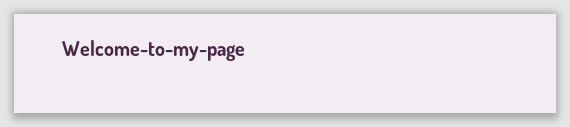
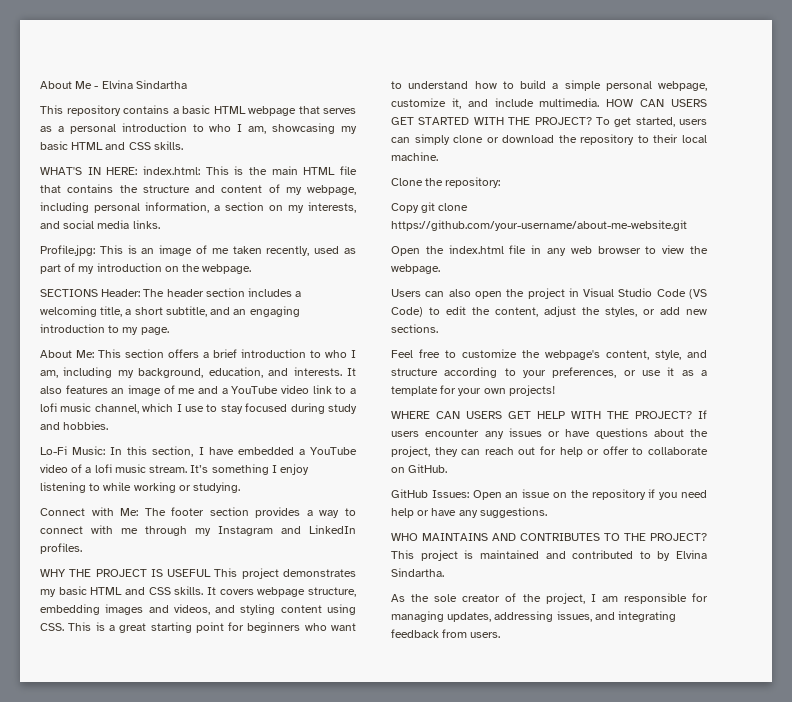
- Welcome-to-my-page
+ About Me - Elvina Sindartha
+ This repository contains a basic HTML webpage that serves as a personal introduction to who I am, showcasing my basic HTML and CSS skills.
+ WHAT'S IN HERE: index.html: This is the main HTML file that contains the structure and content of my webpage, including personal information, a section on my interests, and social media links.
+ Profile.jpg: This is an image of me taken recently, used as part of my introduction on the webpage.
+ SECTIONS Header: The header section includes a welcoming title, a short subtitle, and an engaging introduction to my page.
+ About Me: This section offers a brief introduction to who I am, including my background, education, and interests. It also features an image of me and a YouTube video link to a lofi music channel, which I use to stay focused during study and hobbies.
+ Lo-Fi Music: In this section, I have embedded a YouTube video of a lofi music stream. It’s something I enjoy listening to while working or studying.
+ Connect with Me: The footer section provides a way to connect with me through my Instagram and LinkedIn profiles.
+ WHY THE PROJECT IS USEFUL This project demonstrates my basic HTML and CSS skills. It covers webpage structure, embedding images and videos, and styling content using CSS. This is a great starting point for beginners who want to understand how to build a simple personal webpage, customize it, and include multimedia. HOW CAN USERS GET STARTED WITH THE PROJECT? To get started, users can simply clone or download the repository to their local machine.
+ Clone the repository:
+ Copy git clone https://github.com/your-username/about-me-website.git
+ Open the index.html file in any web browser to view the webpage.
+ Users can also open the project in Visual Studio Code (VS Code) to edit the content, adjust the styles, or add new sections.
+ Feel free to customize the webpage's content, style, and structure according to your preferences, or use it as a template for your own projects!
+ WHERE CAN USERS GET HELP WITH THE PROJECT? If users encounter any issues or have questions about the project, they can reach out for help or offer to collaborate on GitHub.
+ GitHub Issues: Open an issue on the repository if you need help or have any suggestions.
+ WHO MAINTAINS AND CONTRIBUTES TO THE PROJECT? This project is maintained and contributed to by Elvina Sindartha.
+ As the sole creator of the project, I am responsible for managing updates, addressing issues, and integrating feedback from users.

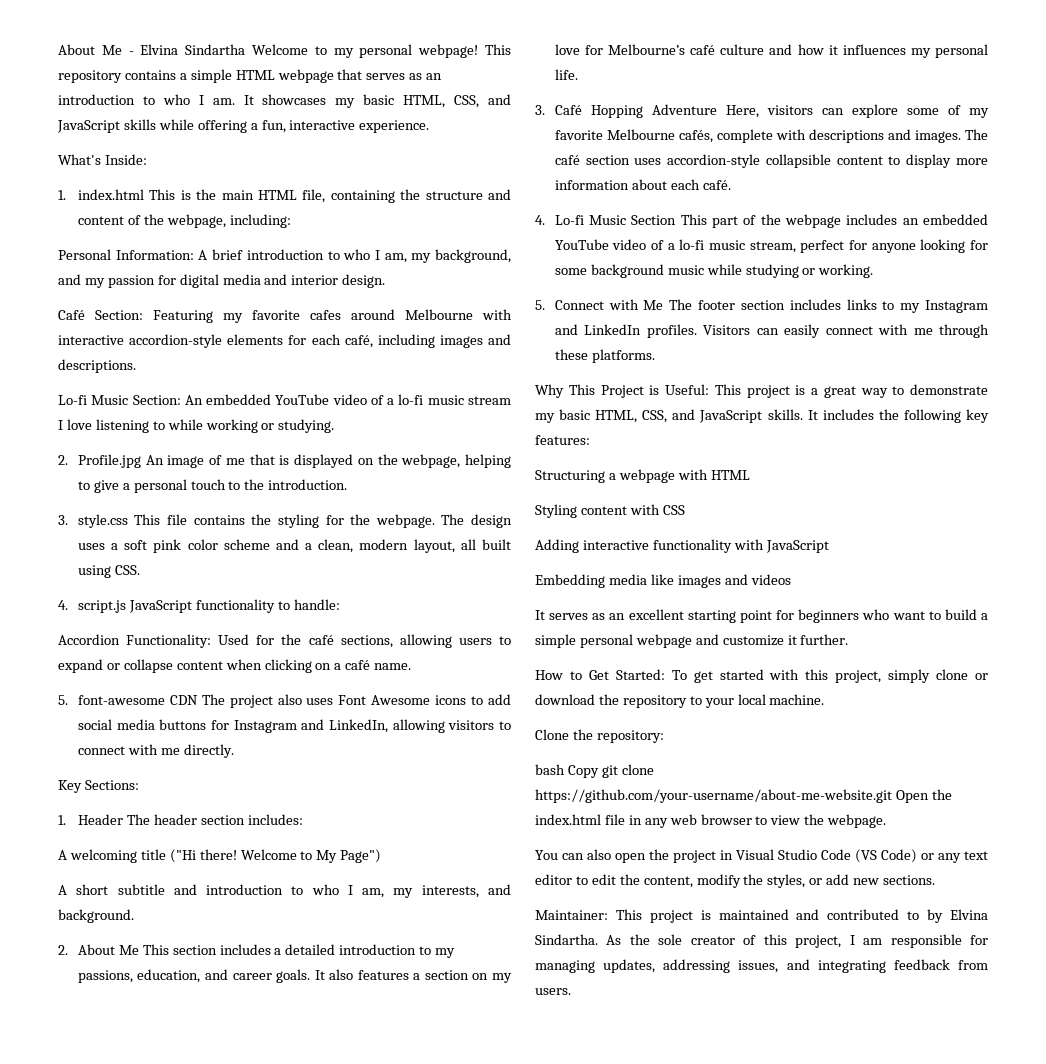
- About Me - Elvina Sindartha
- This repository contains a basic HTML webpage that serves as a personal introduction to who I am, showcasing my basic HTML and CSS skills.
- WHAT'S IN HERE: index.html: This is the main HTML file that contains the structure and content of my webpage, including personal information, a section on my interests, and social media links.
- Profile.jpg: This is an image of me taken recently, used as part of my introduction on the webpage.
- SECTIONS Header: The header section includes a welcoming title, a short subtitle, and an engaging introduction to my page.
- About Me: This section offers a brief introduction to who I am, including my background, education, and interests. It also features an image of me and a YouTube video link to a lofi music channel, which I use to stay focused during study and hobbies.
- Lo-Fi Music: In this section, I have embedded a YouTube video of a lofi music stream. It’s something I enjoy listening to while working or studying.
+ About Me - Elvina Sindartha Welcome to my personal webpage! This repository contains a simple HTML webpage that serves as an introduction to who I am. It showcases my basic HTML, CSS, and JavaScript skills while offering a fun, interactive experience.
+ What's Inside:
+ 1. index.html This is the main HTML file, containing the structure and content of the webpage, including:
+ Personal Information: A brief introduction to who I am, my background, and my passion for digital media and interior design.
+ Café Section: Featuring my favorite cafes around Melbourne with interactive accordion-style elements for each café, including images and descriptions.
+ Lo-fi Music Section: An embedded YouTube video of a lo-fi music stream I love listening to while working or studying.
- Connect with Me: The footer section provides a way to connect with me through my Instagram and LinkedIn profiles.
- WHY THE PROJECT IS USEFUL This project demonstrates my basic HTML and CSS skills. It covers webpage structure, embedding images and videos, and styling content using CSS. This is a great starting point for beginners who want to understand how to build a simple personal webpage, customize it, and include multimedia. HOW CAN USERS GET STARTED WITH THE PROJECT? To get started, users can simply clone or download the repository to their local machine.
+ 2. Profile.jpg An image of me that is displayed on the webpage, helping to give a personal touch to the introduction.
+ 3. style.css This file contains the styling for the webpage. The design uses a soft pink color scheme and a clean, modern layout, all built using CSS.
+ 4. script.js JavaScript functionality to handle:
+ Accordion Functionality: Used for the café sections, allowing users to expand or collapse content when clicking on a café name.
+ 5. font-awesome CDN The project also uses Font Awesome icons to add social media buttons for Instagram and LinkedIn, allowing visitors to connect with me directly.
+ Key Sections:
+ 1. Header The header section includes:
+ A welcoming title ("Hi there! Welcome to My Page")
+ A short subtitle and introduction to who I am, my interests, and background.
+ 2. About Me This section includes a detailed introduction to my passions, education, and career goals. It also features a section on my love for Melbourne’s café culture and how it influences my personal life.
+ 3. Café Hopping Adventure Here, visitors can explore some of my favorite Melbourne cafés, complete with descriptions and images. The café section uses accordion-style collapsible content to display more information about each café.
+ 4. Lo-fi Music Section This part of the webpage includes an embedded YouTube video of a lo-fi music stream, perfect for anyone looking for some background music while studying or working.
+ 5. Connect with Me The footer section includes links to my Instagram and LinkedIn profiles. Visitors can easily connect with me through these platforms.
+ Why This Project is Useful: This project is a great way to demonstrate my basic HTML, CSS, and JavaScript skills. It includes the following key features:
+ Structuring a webpage with HTML
+ Styling content with CSS
+ Adding interactive functionality with JavaScript
+ Embedding media like images and videos
+ It serves as an excellent starting point for beginners who want to build a simple personal webpage and customize it further.
+ How to Get Started: To get started with this project, simply clone or download the repository to your local machine.
- Copy git clone https://github.com/your-username/about-me-website.git
- Open the index.html file in any web browser to view the webpage.
+ bash Copy git clone https://github.com/your-username/about-me-website.git Open the index.html file in any web browser to view the webpage.
- Users can also open the project in Visual Studio Code (VS Code) to edit the content, adjust the styles, or add new sections.
+ You can also open the project in Visual Studio Code (VS Code) or any text editor to edit the content, modify the styles, or add new sections.
- Feel free to customize the webpage's content, style, and structure according to your preferences, or use it as a template for your own projects!
- WHERE CAN USERS GET HELP WITH THE PROJECT? If users encounter any issues or have questions about the project, they can reach out for help or offer to collaborate on GitHub.
- GitHub Issues: Open an issue on the repository if you need help or have any suggestions.
- WHO MAINTAINS AND CONTRIBUTES TO THE PROJECT? This project is maintained and contributed to by Elvina Sindartha.
- As the sole creator of the project, I am responsible for managing updates, addressing issues, and integrating feedback from users.
+ Maintainer: This project is maintained and contributed to by Elvina Sindartha. As the sole creator of this project, I am responsible for managing updates, addressing issues, and integrating feedback from users.

